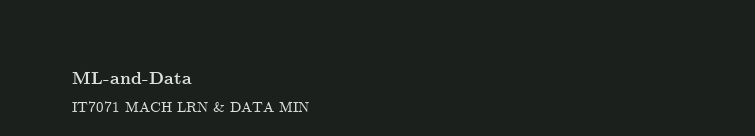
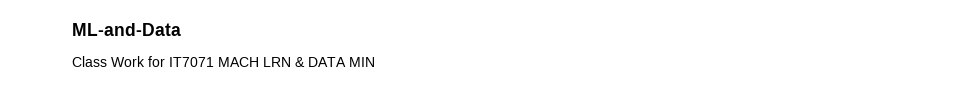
- IT7071 MACH LRN & DATA MIN
+ Class Work for IT7071 MACH LRN & DATA MIN

